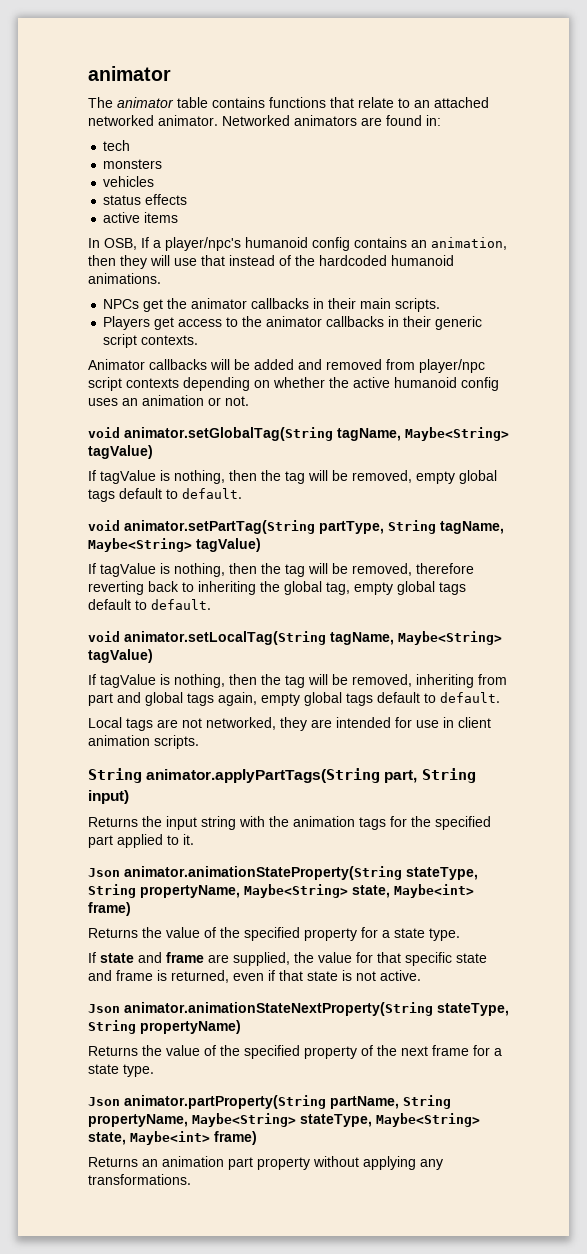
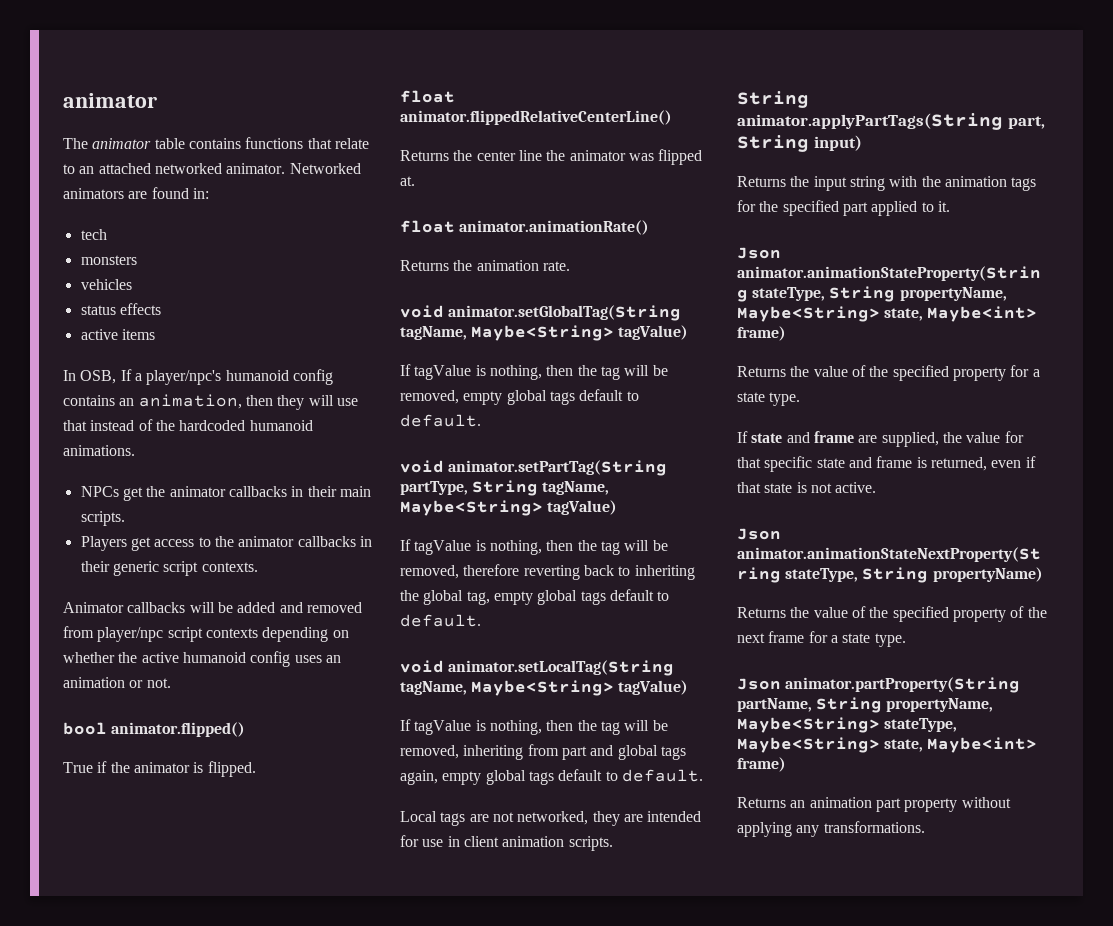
+ bool animator.flipped()
+ True if the animator is flipped.
+ float animator.flippedRelativeCenterLine()
+ Returns the center line the animator was flipped at.
+ float animator.animationRate()
+ Returns the animation rate.

